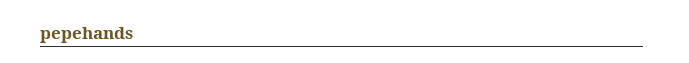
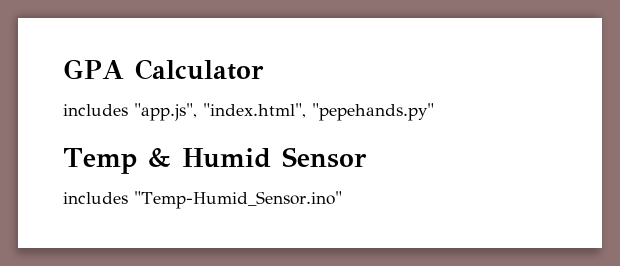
- pepehands
+ GPA Calculator
+ includes "app.js", "index.html", "pepehands.py"
+ Temp & Humid Sensor
+ includes "Temp-Humid_Sensor.ino"

